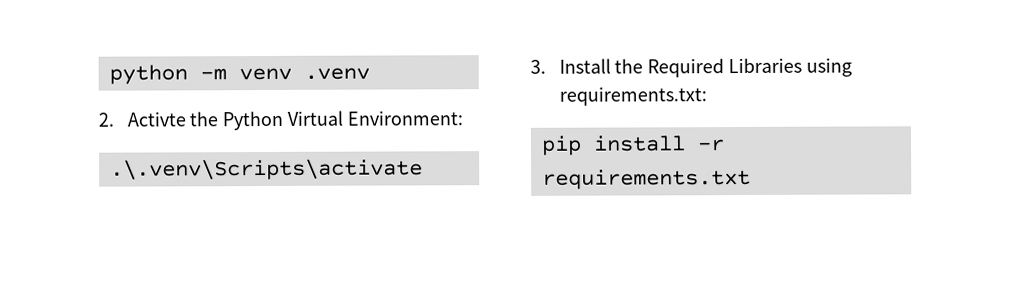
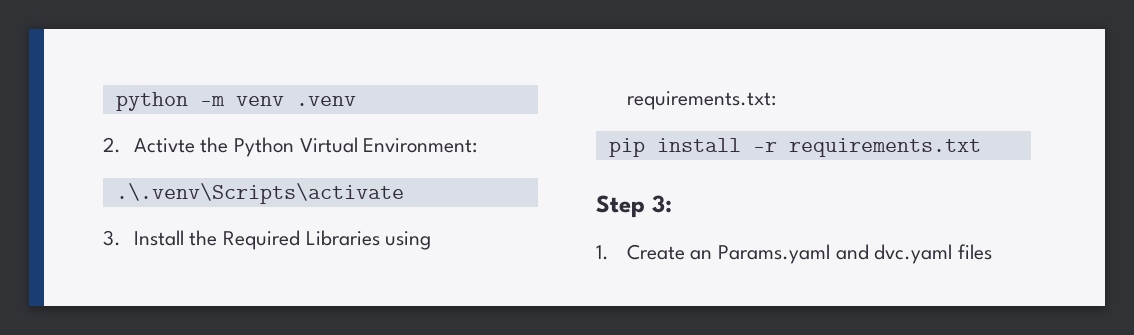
+ Step 3:
+ 1. Create an Params.yaml and dvc.yaml files

